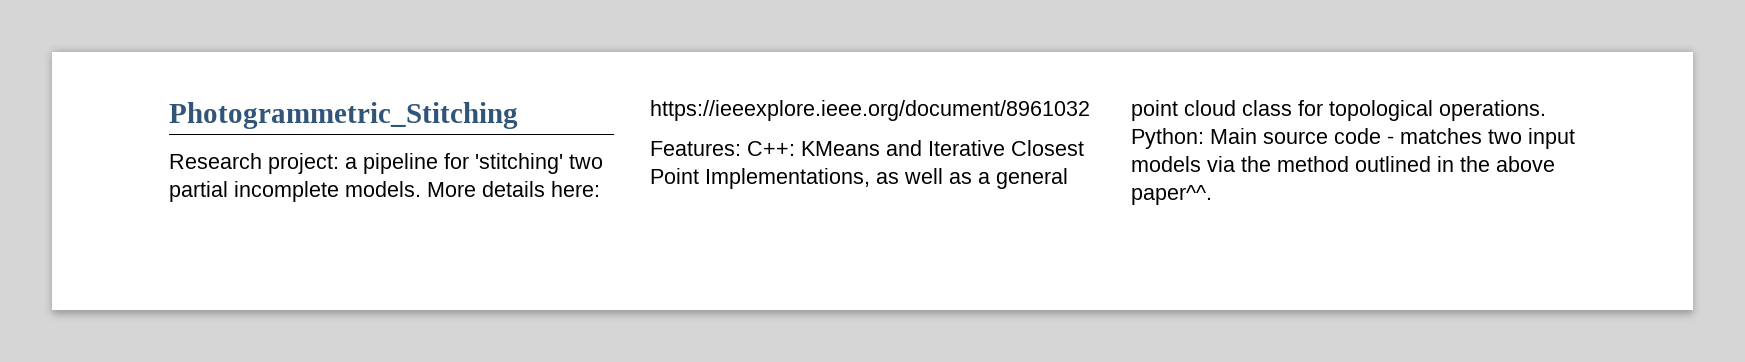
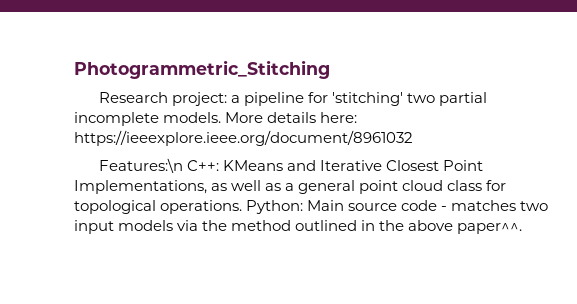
- Features: C++: KMeans and Iterative Closest Point Implementations, as well as a general point cloud class for topological operations.
+ Features:\n C++: KMeans and Iterative Closest Point Implementations, as well as a general point cloud class for topological operations.

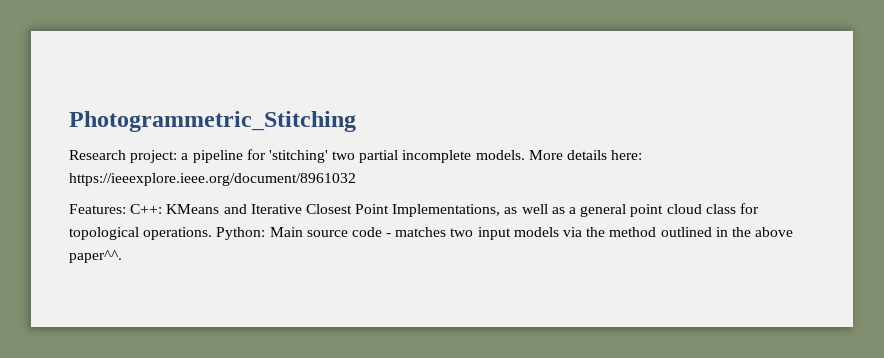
- Features:\n C++: KMeans and Iterative Closest Point Implementations, as well as a general point cloud class for topological operations.
+ Features: C++: KMeans and Iterative Closest Point Implementations, as well as a general point cloud class for topological operations.

